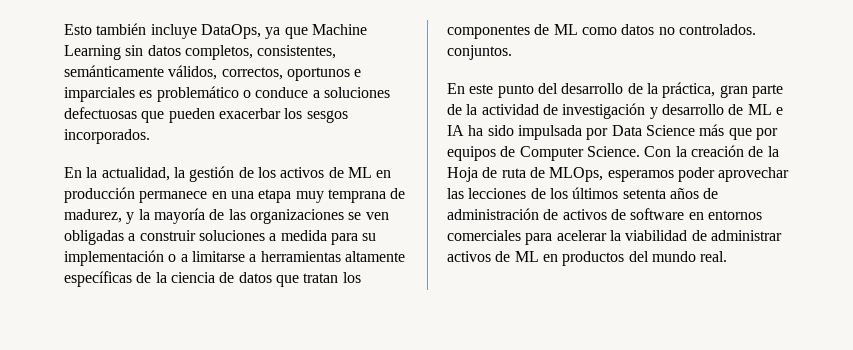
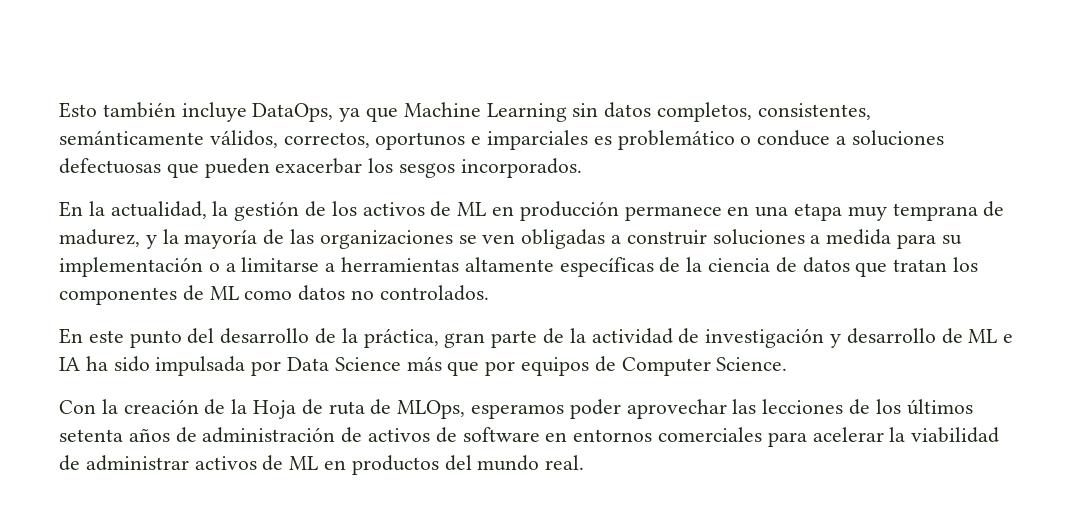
- En la actualidad, la gestión de los activos de ML en producción permanece en una etapa muy temprana de madurez, y la mayoría de las organizaciones se ven obligadas a construir soluciones a medida para su implementación o a limitarse a herramientas altamente específicas de la ciencia de datos que tratan los componentes de ML como datos no controlados. conjuntos.
+ En la actualidad, la gestión de los activos de ML en producción permanece en una etapa muy temprana de madurez, y la mayoría de las organizaciones se ven obligadas a construir soluciones a medida para su implementación o a limitarse a herramientas altamente específicas de la ciencia de datos que tratan los componentes de ML como datos no controlados.
- En este punto del desarrollo de la práctica, gran parte de la actividad de investigación y desarrollo de ML e IA ha sido impulsada por Data Science más que por equipos de Computer Science. Con la creación de la Hoja de ruta de MLOps, esperamos poder aprovechar las lecciones de los últimos setenta años de administración de activos de software en entornos comerciales para acelerar la viabilidad de administrar activos de ML en productos del mundo real.
+ En este punto del desarrollo de la práctica, gran parte de la actividad de investigación y desarrollo de ML e IA ha sido impulsada por Data Science más que por equipos de Computer Science.
+ Con la creación de la Hoja de ruta de MLOps, esperamos poder aprovechar las lecciones de los últimos setenta años de administración de activos de software en entornos comerciales para acelerar la viabilidad de administrar activos de ML en productos del mundo real.

